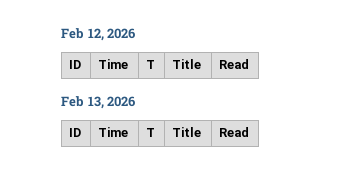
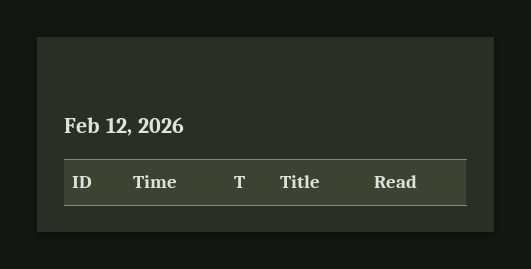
- Feb 13, 2026
- ID | Time | T | Title | Read

